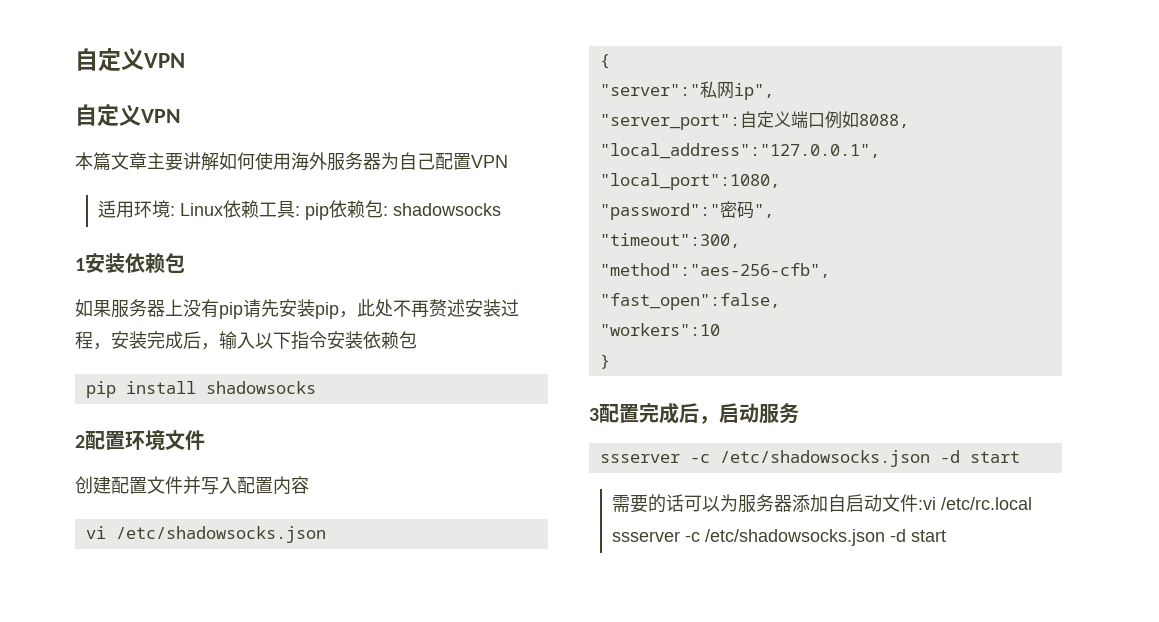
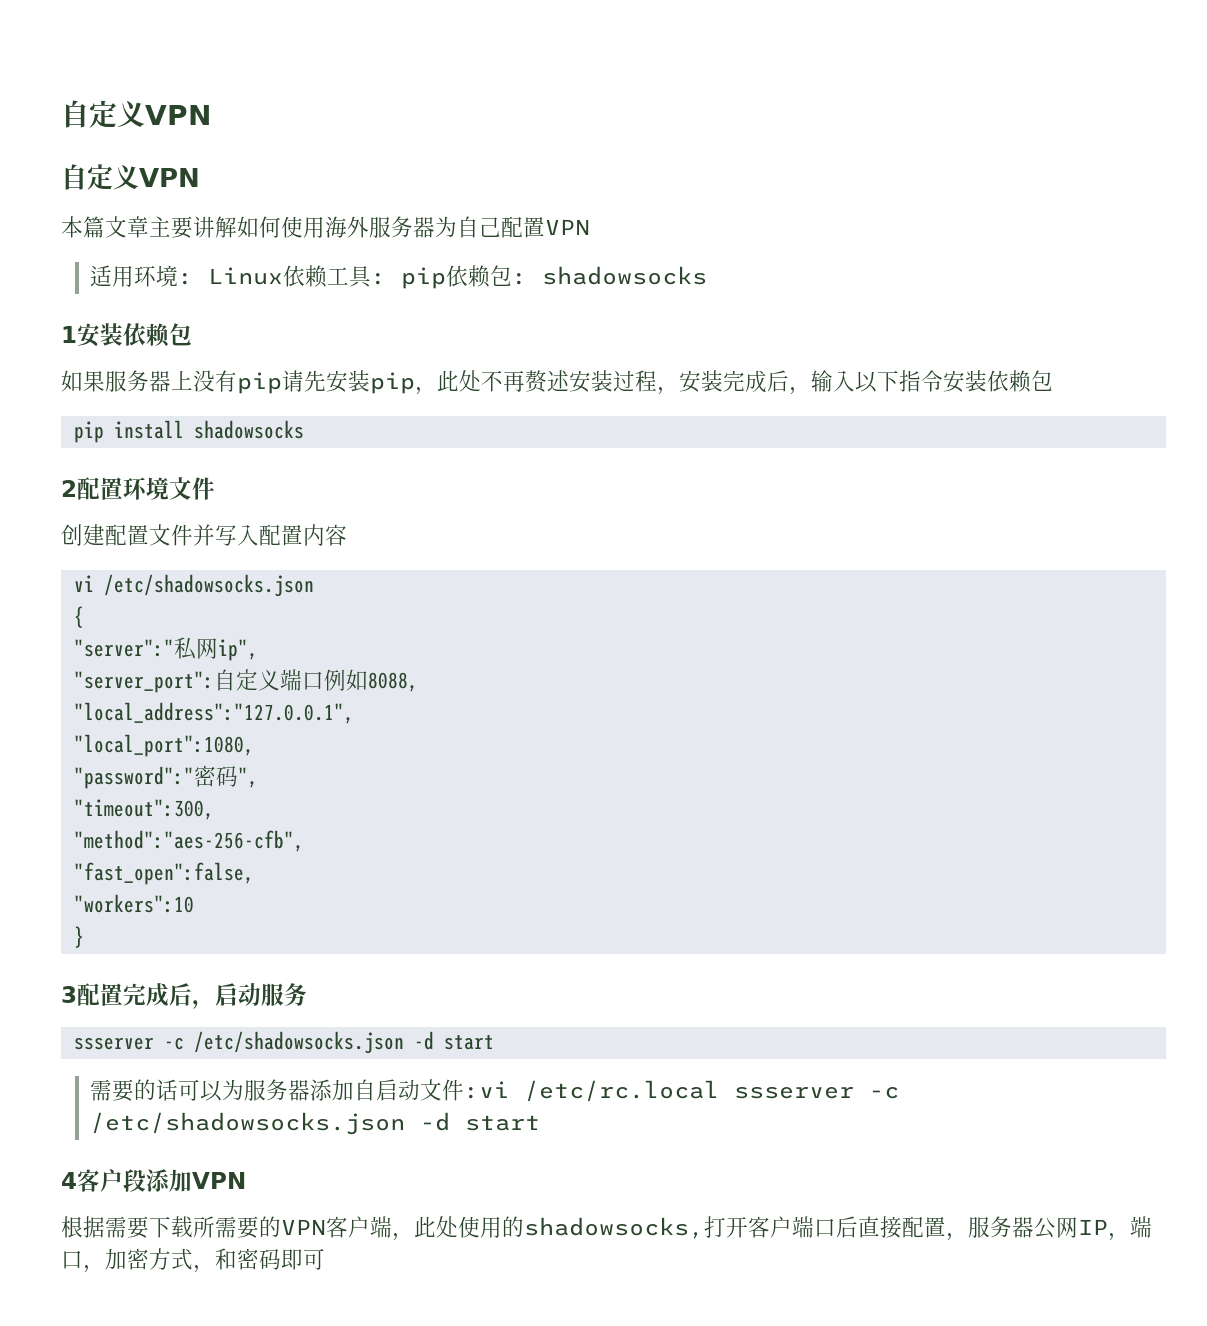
+ 4客户段添加VPN
+ 根据需要下载所需要的VPN客户端，此处使用的shadowsocks,打开客户端口后直接配置，服务器公网IP，端口，加密方式，和密码即可

